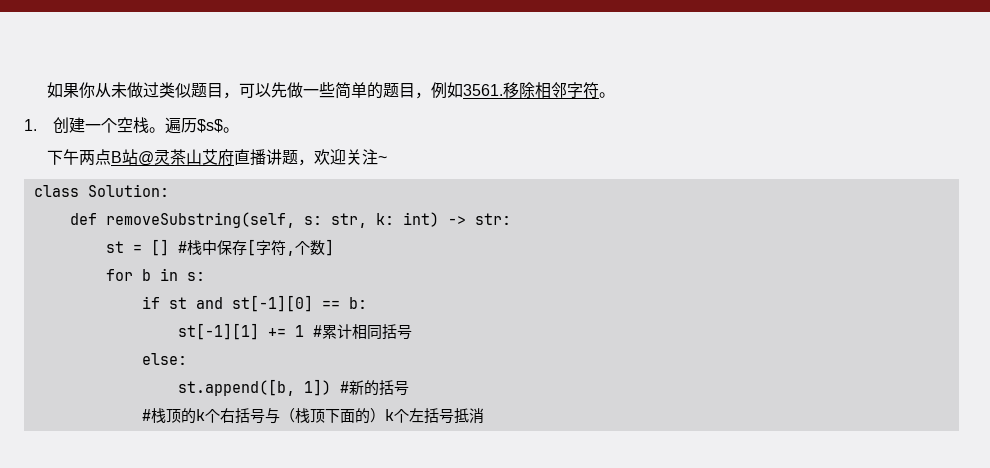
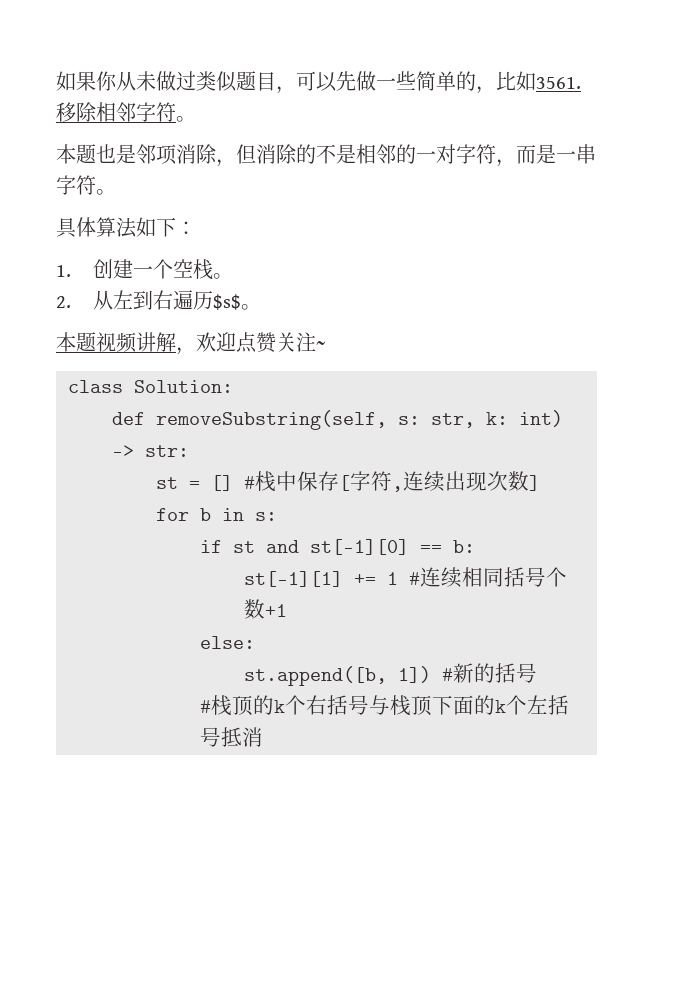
- 如果你从未做过类似题目，可以先做一些简单的题目，例如3561.
+ 如果你从未做过类似题目，可以先做一些简单的，比如3561.
+ 本题也是邻项消除，但消除的不是相邻的一对字符，而是一串字符。
+ 具体算法如下：
- 1.创建一个空栈。遍历$s$。
+ 1.创建一个空栈。
+ 2.从左到右遍历$s$。
- 下午两点B站@灵茶山艾府直播讲题，欢迎关注~
+ 本题视频讲解，欢迎点赞关注~
- st = [] #栈中保存[字符,个数]
+ st = [] #栈中保存[字符,连续出现次数]
- st[-1][1] += 1 #累计相同括号
+ st[-1][1] += 1 #连续相同括号个数+1
- #栈顶的k个右括号与（栈顶下面的）k个左括号抵消
+ #栈顶的k个右括号与栈顶下面的k个左括号抵消

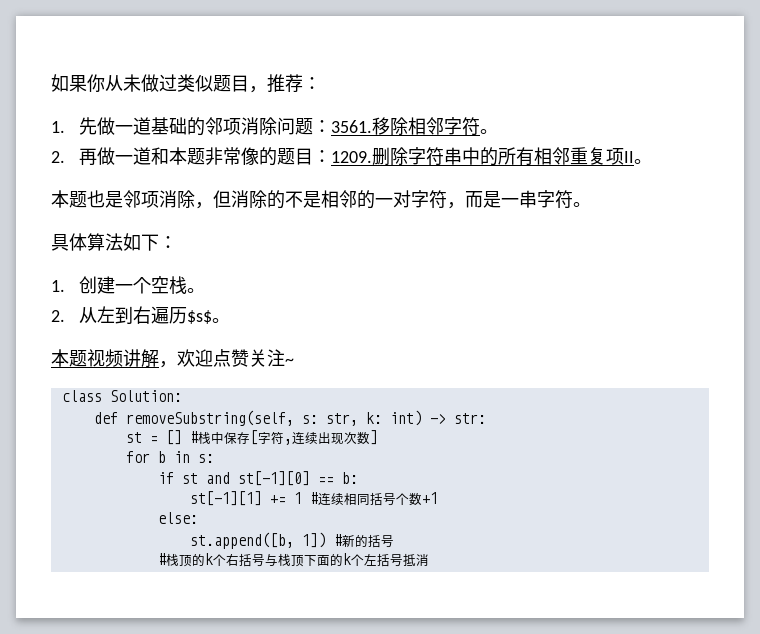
- 如果你从未做过类似题目，可以先做一些简单的，比如3561.
+ 如果你从未做过类似题目，推荐：
+ 1.先做一道基础的邻项消除问题：3561.
+ 2.再做一道和本题非常像的题目：1209.删除字符串中的所有相邻重复项II。

